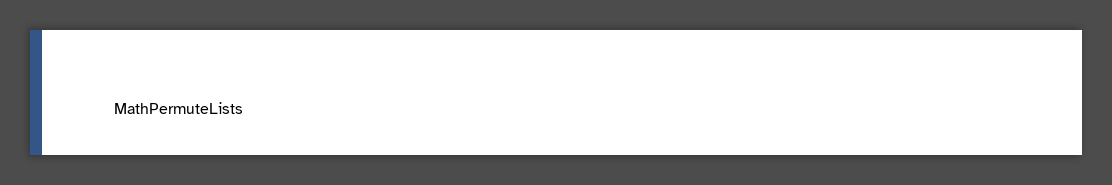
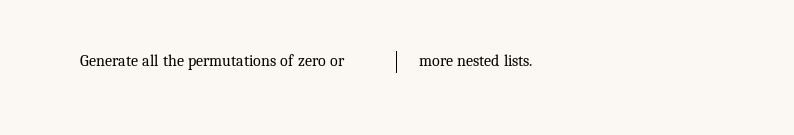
- MathPermuteLists
+ Generate all the permutations of zero or more nested lists.

